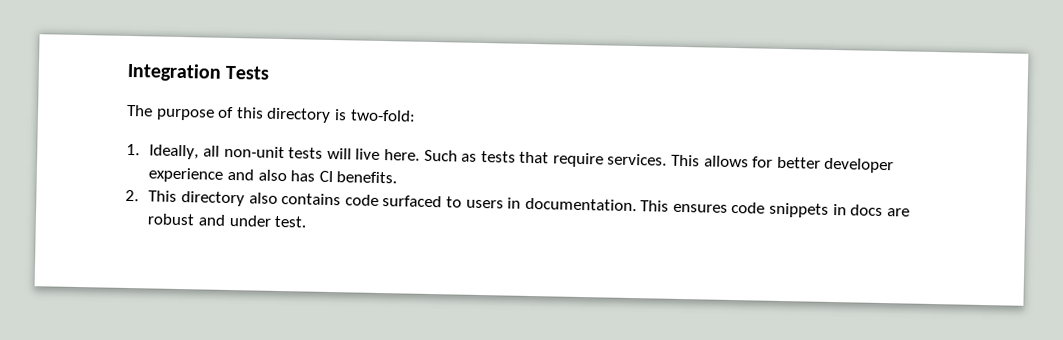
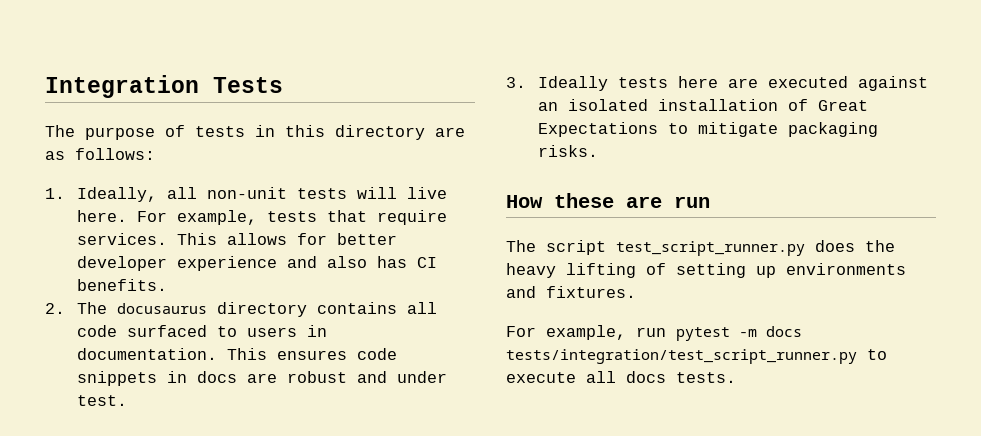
- The purpose of this directory is two-fold:
+ The purpose of tests in this directory are as follows:
- Such as tests that require services.
+ For example, tests that require services.
- 2. This directory also contains code surfaced to users in documentation.
+ 2. The docusaurus directory contains all code surfaced to users in documentation.
+ 3. Ideally tests here are executed against an isolated installation of Great Expectations to mitigate packaging risks.
+ How these are run
+ The script test_script_runner.py does the heavy lifting of setting up environments and fixtures.
+ For example, run pytest -m docs tests/integration/test_script_runner.py to execute all docs tests.

